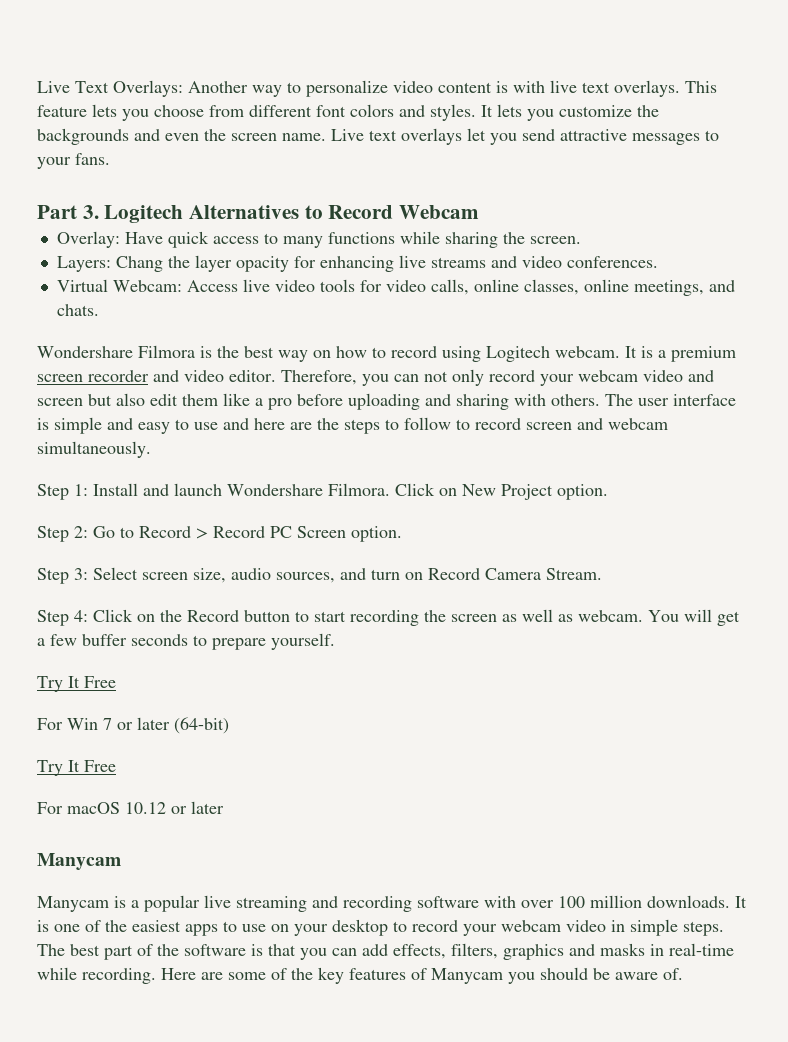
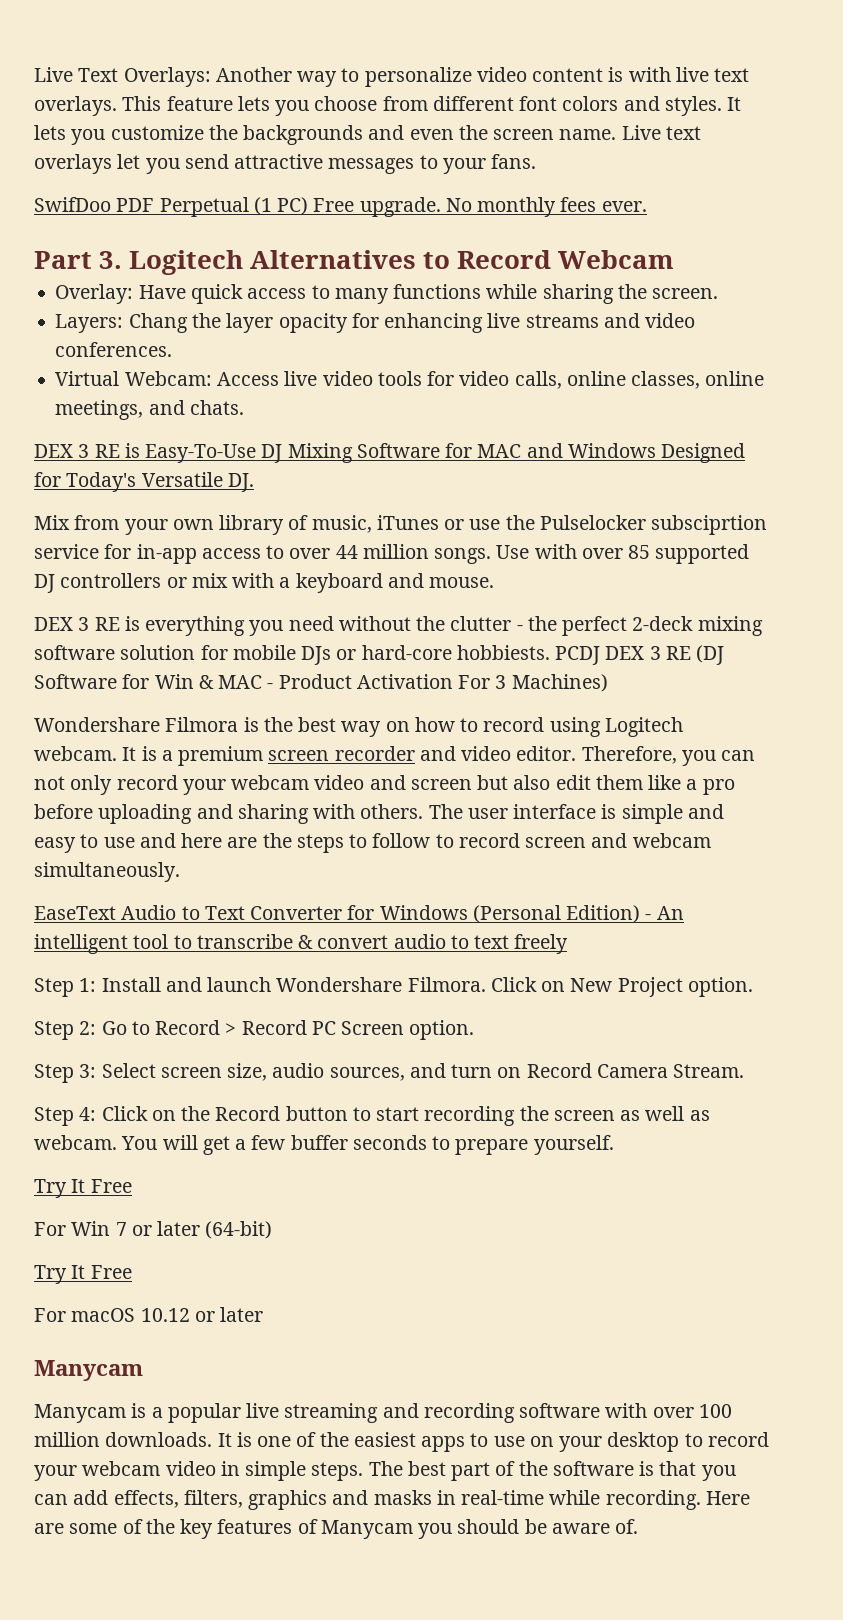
+ SwifDoo PDF Perpetual (1 PC) Free upgrade. No monthly fees ever.
+ DEX 3 RE is Easy-To-Use DJ Mixing Software for MAC and Windows Designed for Today's Versatile DJ.
+ Mix from your own library of music, iTunes or use the Pulselocker subsciprtion service for in-app access to over 44 million songs. Use with over 85 supported DJ controllers or mix with a keyboard and mouse.
+ DEX 3 RE is everything you need without the clutter - the perfect 2-deck mixing software solution for mobile DJs or hard-core hobbiests. PCDJ DEX 3 RE (DJ Software for Win & MAC - Product Activation For 3 Machines)
+ EaseText Audio to Text Converter for Windows (Personal Edition) - An intelligent tool to transcribe & convert audio to text freely

